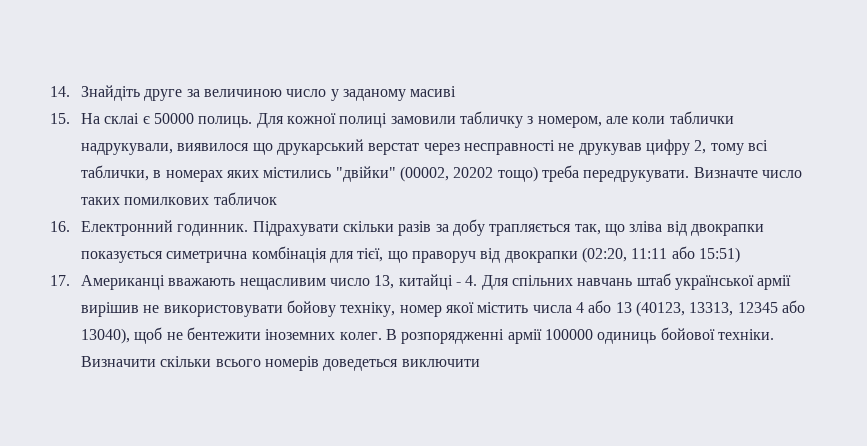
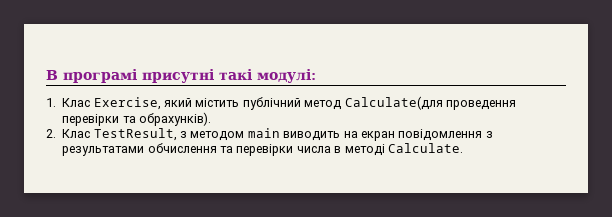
- 14. Знайдіть друге за величиною число у заданому масиві
- 15. На склаі є 50000 полиць. Для кожної полиці замовили табличку з номером, але коли таблички надрукували, виявилося що друкарський верстат через несправності не друкував цифру 2, тому всі таблички, в номерах яких містились "двійки" (00002, 20202 тощо) треба передрукувати. Визначте число таких помилкових табличок
- 16. Електронний годинник. Підрахувати скільки разів за добу трапляється так, що зліва від двокрапки показується симетрична комбінація для тієї, що праворуч від двокрапки (02:20, 11:11 або 15:51)
- 17. Американці вважають нещасливим число 13, китайці - 4. Для спільних навчань штаб української армії вирішив не використовувати бойову техніку, номер якої містить числа 4 або 13 (40123, 13313, 12345 або 13040), щоб не бентежити іноземних колег. В розпорядженні армії 100000 одиниць бойової техніки. Визначити скільки всього номерів доведеться виключити
+ В програмі присутні такі модулі:
+ 1. Клас Exercise, який містить публічний метод Calculate(для проведення перевірки та обрахунків).
+ 2. Клас TestResult, з методом main виводить на екран повідомлення з результатами обчислення та перевірки числа в методі Calculate.

